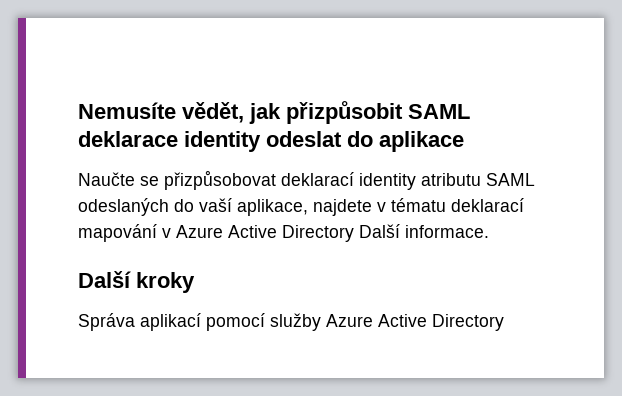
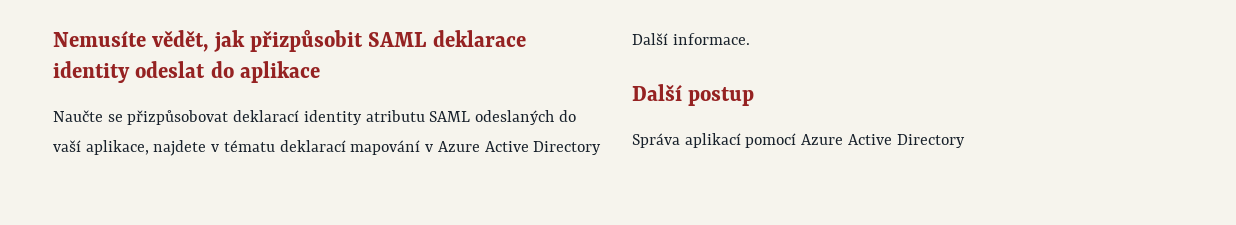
- Další kroky
+ Další postup
- Správa aplikací pomocí služby Azure Active Directory
+ Správa aplikací pomocí Azure Active Directory

